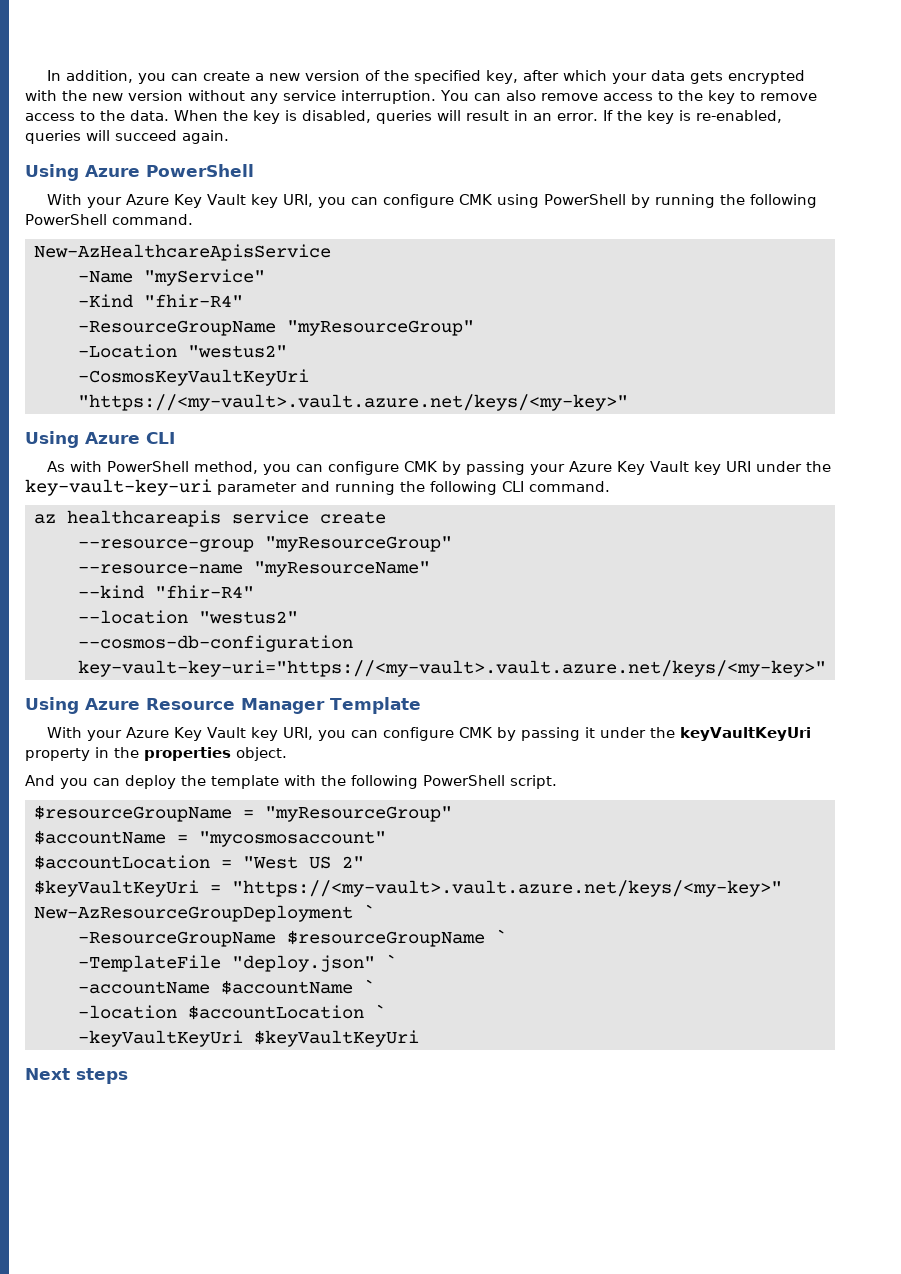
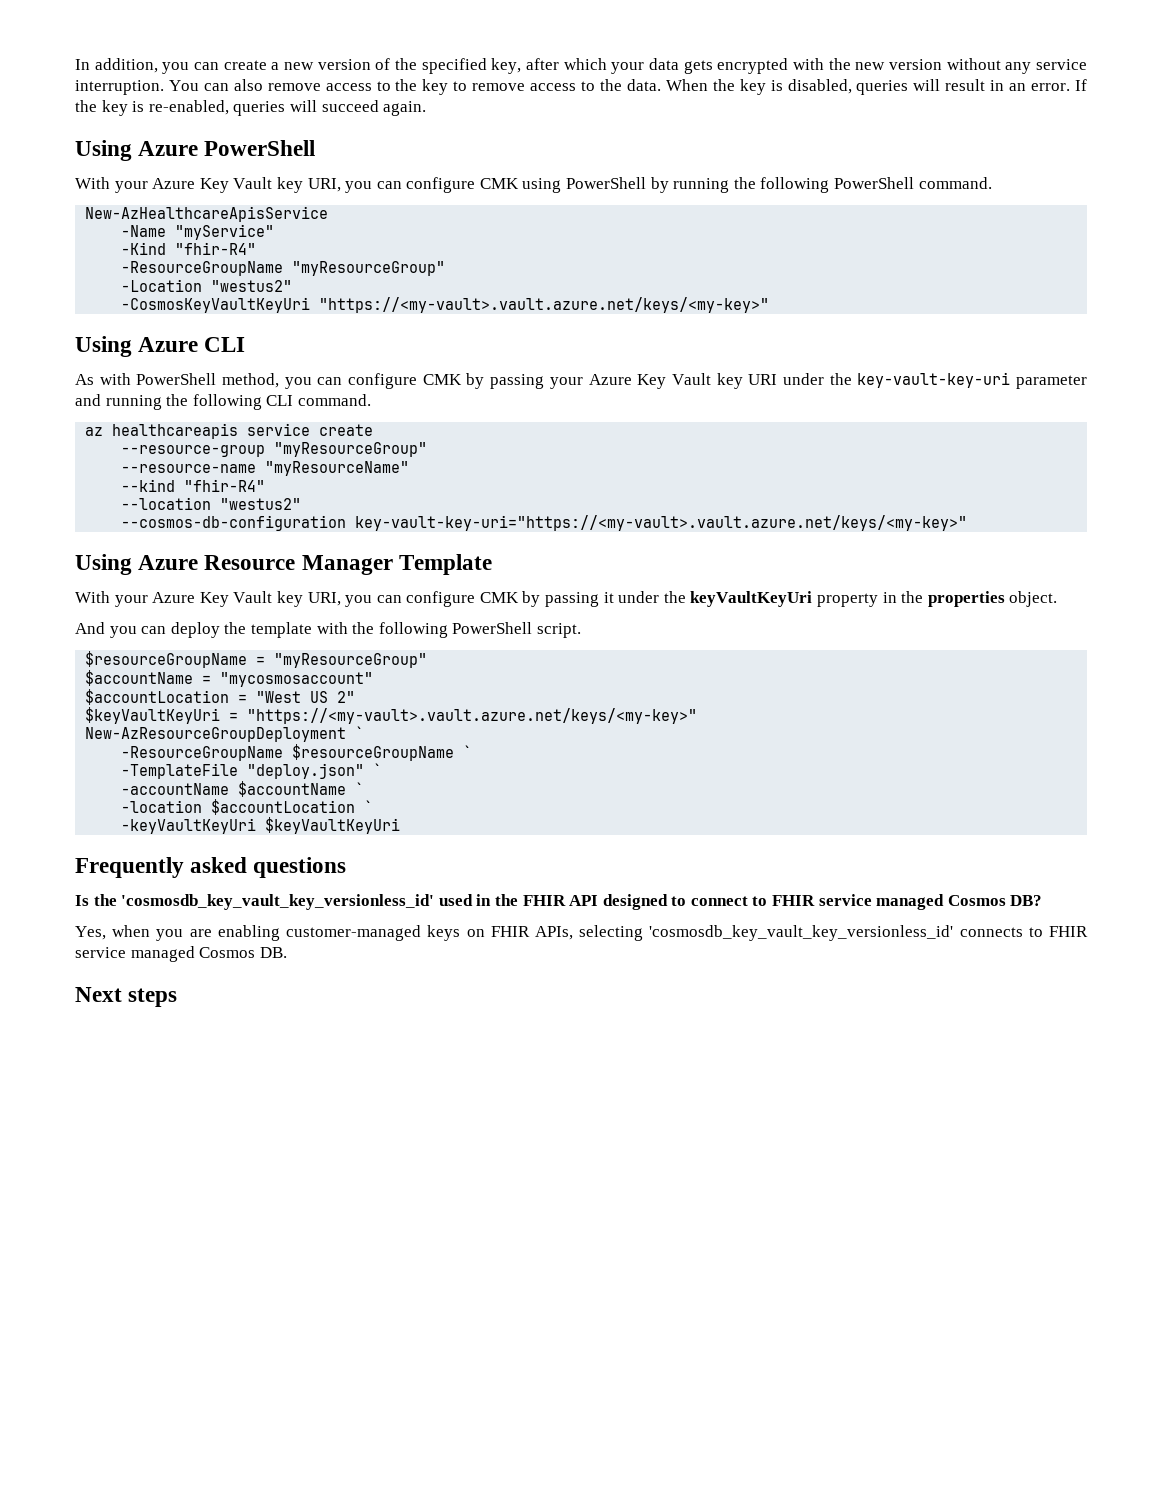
+ Frequently asked questions
+ Is the 'cosmosdb_key_vault_key_versionless_id' used in the FHIR API designed to connect to FHIR service managed Cosmos DB?
+ Yes, when you are enabling customer-managed keys on FHIR APIs, selecting 'cosmosdb_key_vault_key_versionless_id' connects to FHIR service managed Cosmos DB.

